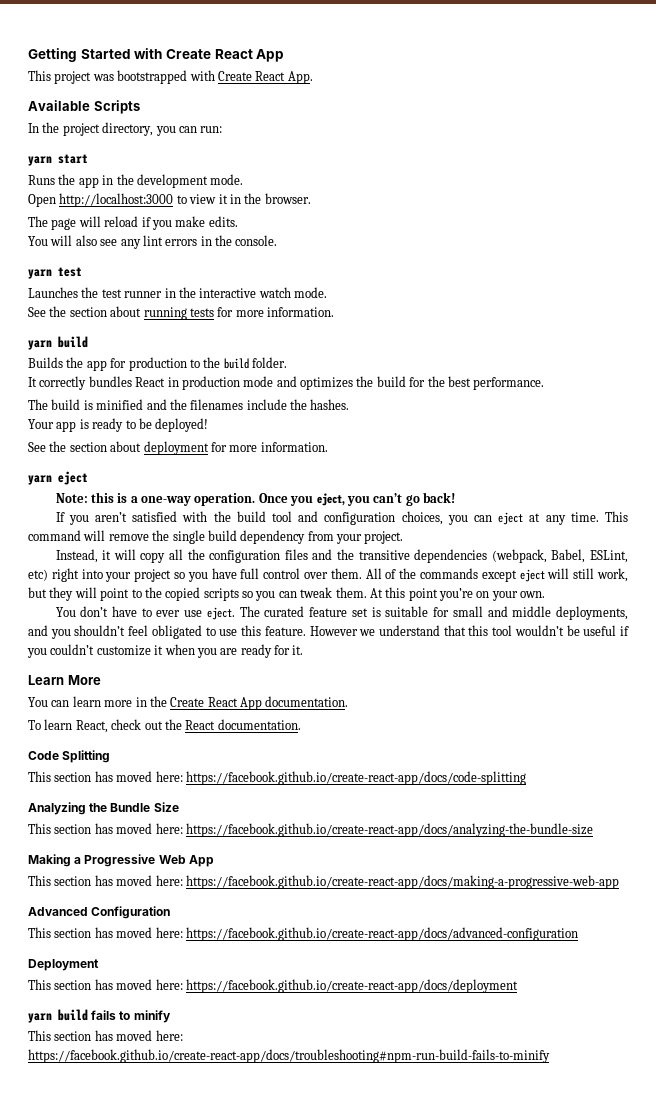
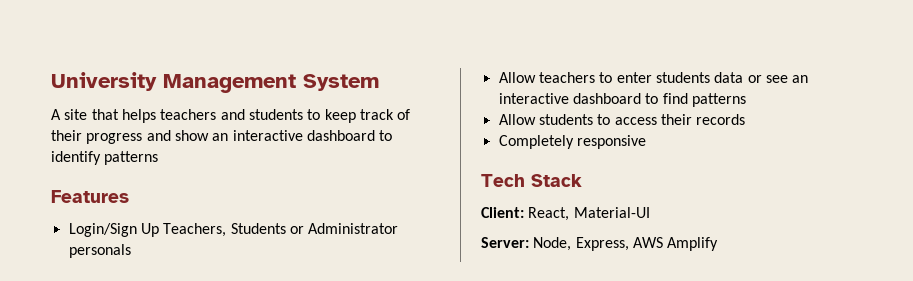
- Getting Started with Create React App
- This project was bootstrapped with Create React App.
- Available Scripts
- In the project directory, you can run:
- yarn start
- Runs the app in the development mode.
- Open http://localhost:3000 to view it in the browser.
- The page will reload if you make edits.
- You will also see any lint errors in the console.
- yarn test
- Launches the test runner in the interactive watch mode.
- See the section about running tests for more information.
- yarn build
- Builds the app for production to the build folder.
- It correctly bundles React in production mode and optimizes the build for the best performance.
- The build is minified and the filenames include the hashes.
- Your app is ready to be deployed!
- See the section about deployment for more information.
- yarn eject
- Note: this is a one-way operation. Once you eject, you can’t go back!
- If you aren’t satisfied with the build tool and configuration choices, you can eject at any time. This command will remove the single build dependency from your project.
- Instead, it will copy all the configuration files and the transitive dependencies (webpack, Babel, ESLint, etc) right into your project so you have full control over them. All of the commands except eject will still work, but they will point to the copied scripts so you can tweak them. At this point you’re on your own.
- You don’t have to ever use eject. The curated feature set is suitable for small and middle deployments, and you shouldn’t feel obligated to use this feature. However we understand that this tool wouldn’t be useful if you couldn’t customize it when you are ready for it.
- Learn More
- You can learn more in the Create React App documentation.
- To learn React, check out the React documentation.
- Code Splitting
- This section has moved here: https://facebook.github.io/create-react-app/docs/code-splitting
- Analyzing the Bundle Size
- This section has moved here: https://facebook.github.io/create-react-app/docs/analyzing-the-bundle-size
- Making a Progressive Web App
- This section has moved here: https://facebook.github.io/create-react-app/docs/making-a-progressive-web-app
- Advanced Configuration
- This section has moved here: https://facebook.github.io/create-react-app/docs/advanced-configuration
- Deployment
- This section has moved here: https://facebook.github.io/create-react-app/docs/deployment
- yarn build fails to minify
- This section has moved here: https://facebook.github.io/create-react-app/docs/troubleshooting#npm-run-build-fails-to-minify
+ University Management System
+ A site that helps teachers and students to keep track of their progress and show an interactive dashboard to identify patterns
+ Features
+ Login/Sign Up Teachers, Students or Administrator personals
+ Allow teachers to enter students data or see an interactive dashboard to find patterns
+ Allow students to access their records
+ Completely responsive
+ Tech Stack
+ Client: React, Material-UI
+ Server: Node, Express, AWS Amplify

